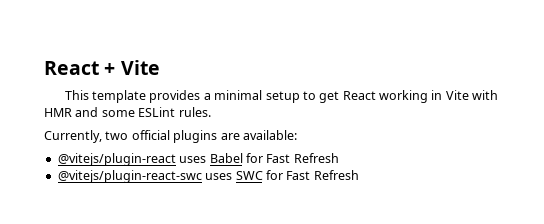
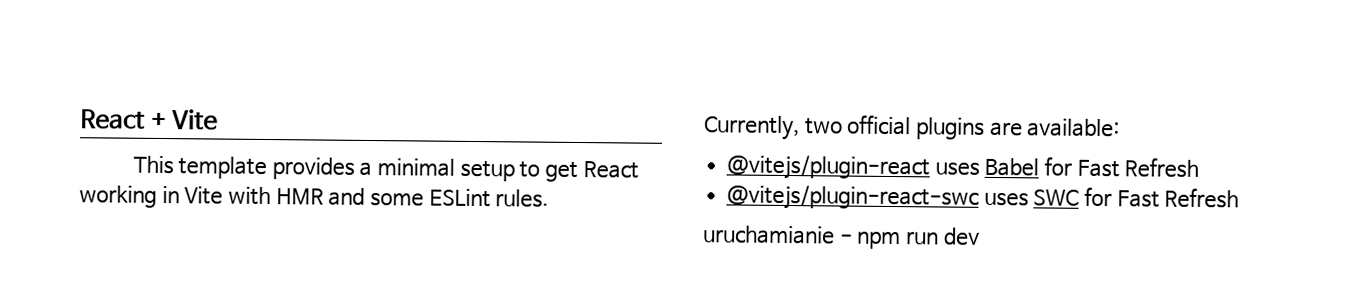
+ uruchamianie - npm run dev

